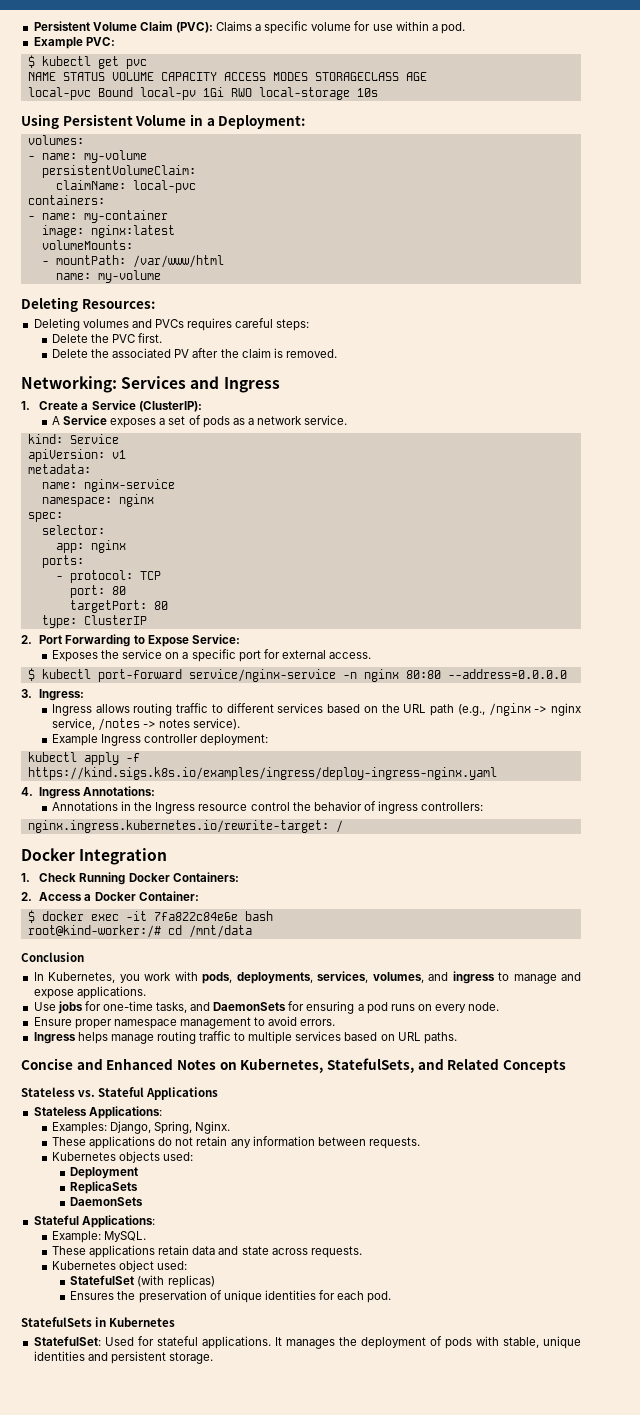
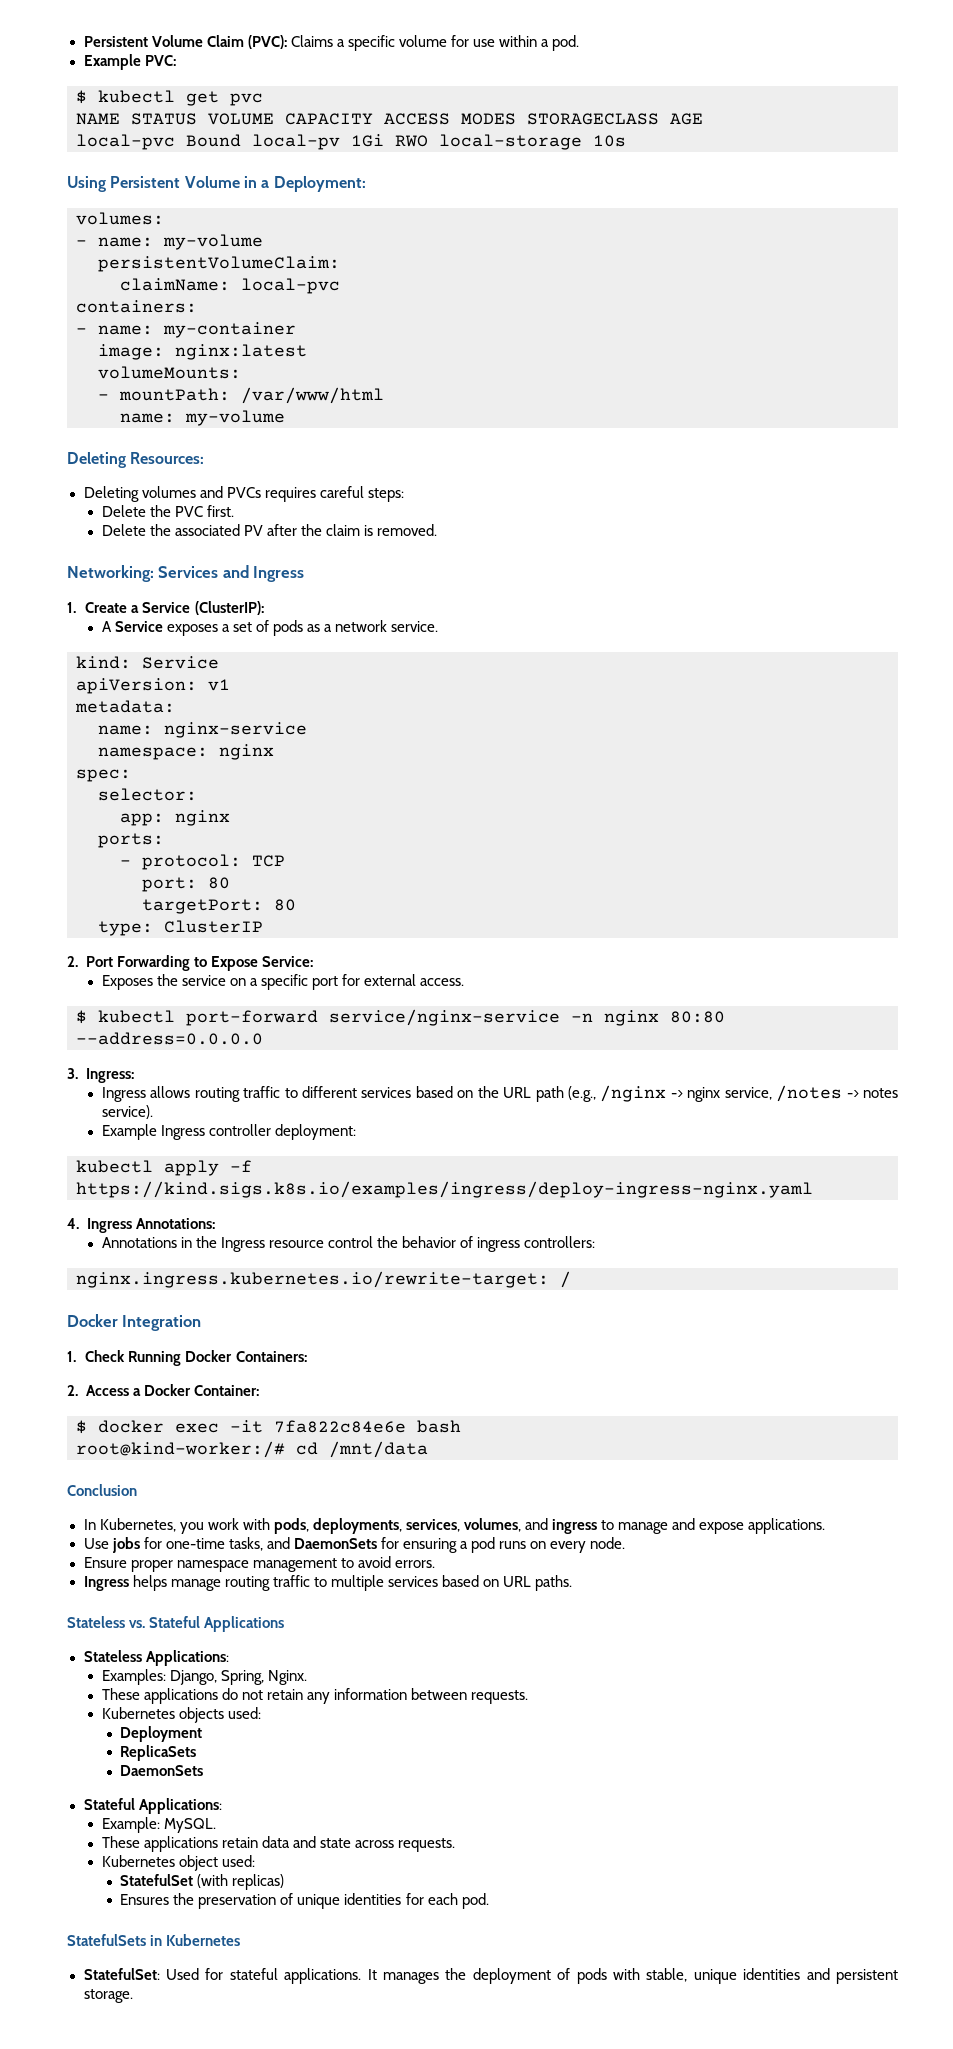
- Concise and Enhanced Notes on Kubernetes, StatefulSets, and Related Concepts

